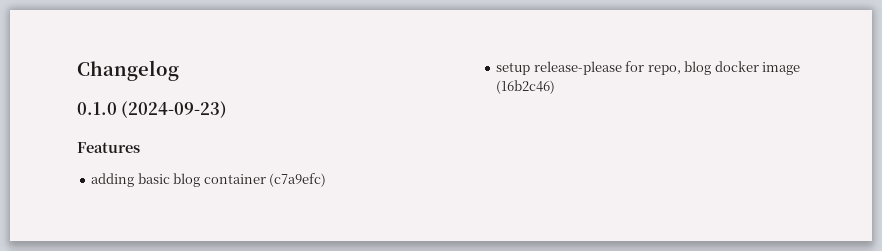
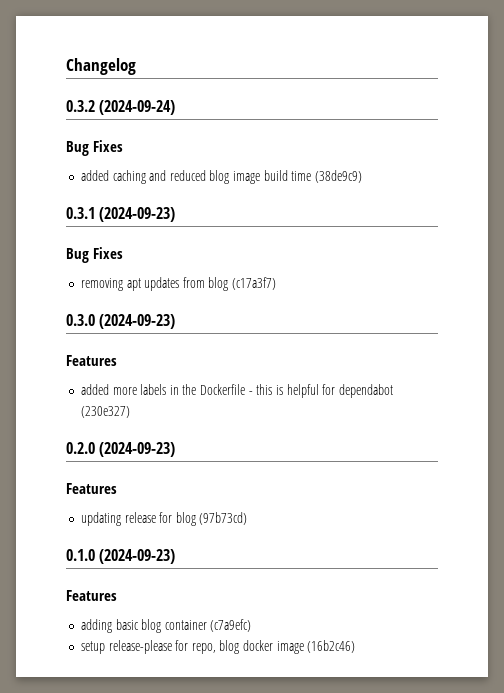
+ 0.3.2 (2024-09-24)
+ Bug Fixes
+ added caching and reduced blog image build time (38de9c9)
+ 0.3.1 (2024-09-23)
+ Bug Fixes
+ removing apt updates from blog (c17a3f7)
+ 0.3.0 (2024-09-23)
+ Features
+ added more labels in the Dockerfile - this is helpful for dependabot (230e327)
+ 0.2.0 (2024-09-23)
+ Features
+ updating release for blog (97b73cd)

